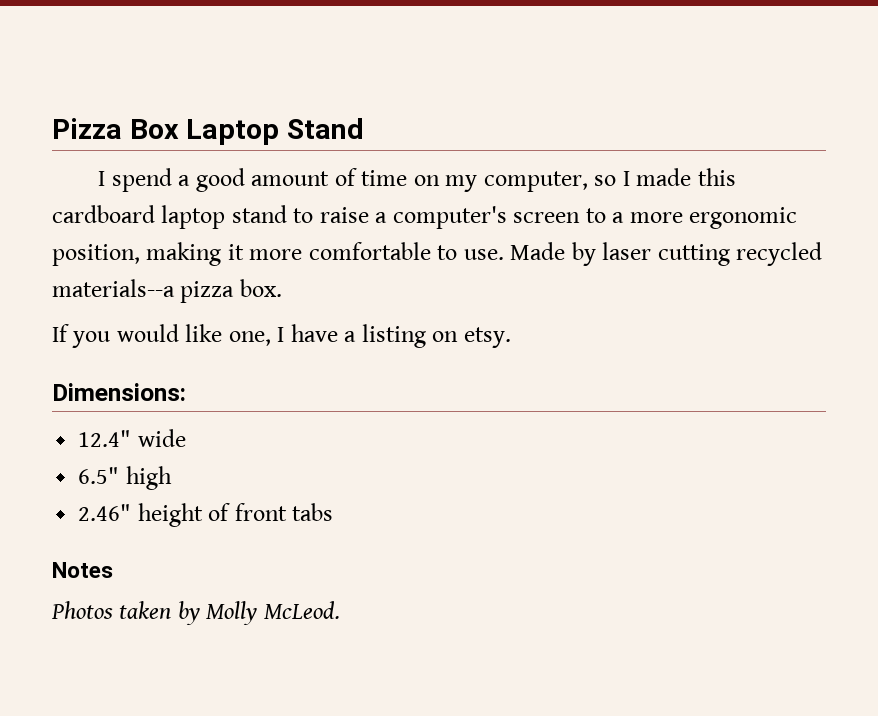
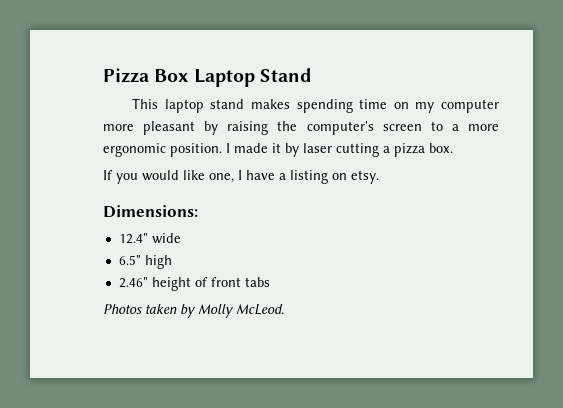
- I spend a good amount of time on my computer, so I made this cardboard laptop stand to raise a computer's screen to a more ergonomic position, making it more comfortable to use. Made by laser cutting recycled materials--a pizza box.
+ This laptop stand makes spending time on my computer more pleasant by raising the computer's screen to a more ergonomic position. I made it by laser cutting a pizza box.
- Notes

